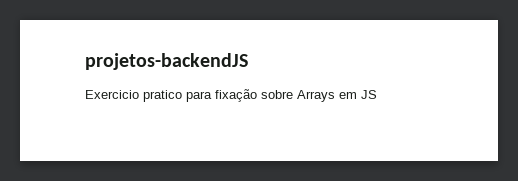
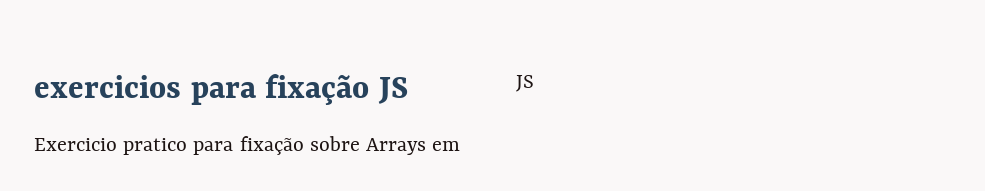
- projetos-backendJS
+ exercicios para fixação JS

